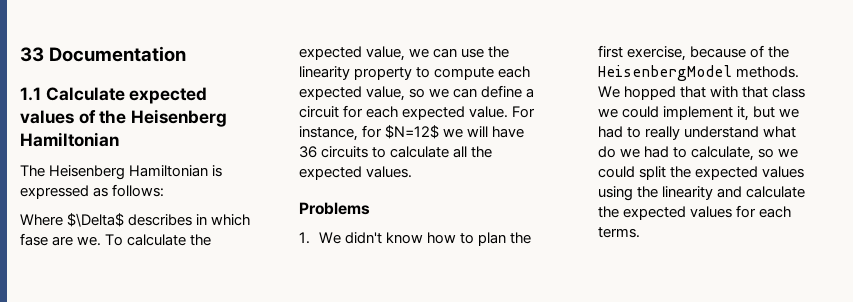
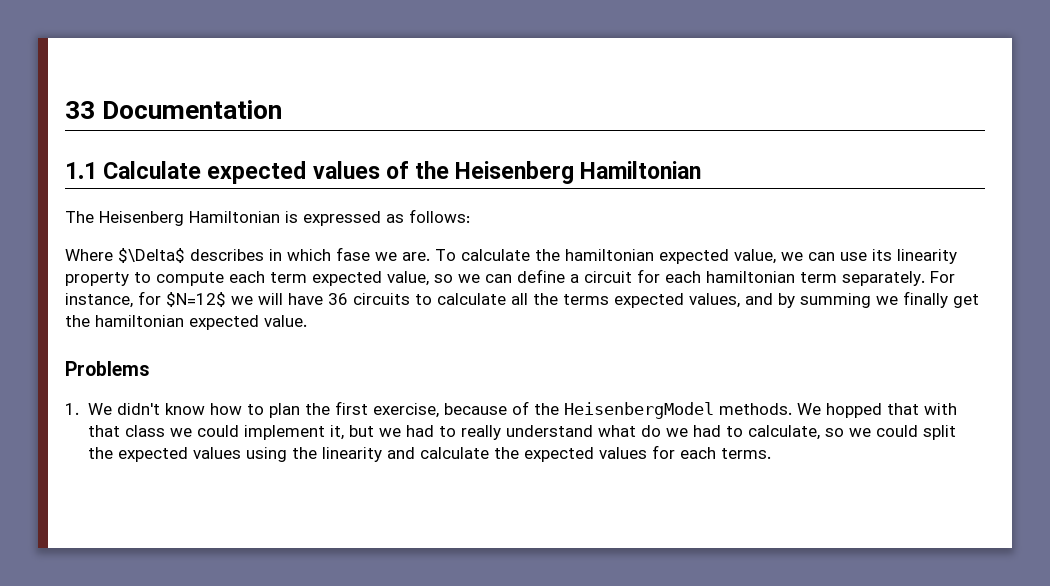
- Where $\Delta$ describes in which fase are we.
+ Where $\Delta$ describes in which fase we are.
- To calculate the expected value, we can use the linearity property to compute each expected value, so we can define a circuit for each expected value.
+ To calculate the hamiltonian expected value, we can use its linearity property to compute each term expected value, so we can define a circuit for each hamiltonian term separately.
- For instance, for $N=12$ we will have 36 circuits to calculate all the expected values.
+ For instance, for $N=12$ we will have 36 circuits to calculate all the terms expected values, and by summing we finally get the hamiltonian expected value.

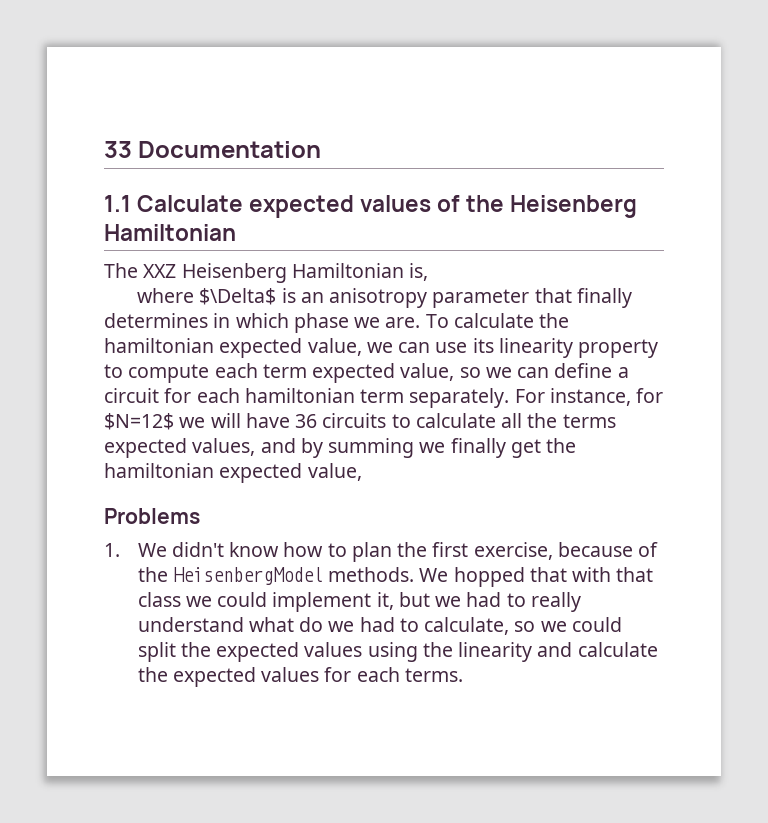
- The Heisenberg Hamiltonian is expressed as follows:
- Where $\Delta$ describes in which fase we are.
+ The XXZ Heisenberg Hamiltonian is,
+ where $\Delta$ is an anisotropy parameter that finally determines in which phase we are.
- For instance, for $N=12$ we will have 36 circuits to calculate all the terms expected values, and by summing we finally get the hamiltonian expected value.
+ For instance, for $N=12$ we will have 36 circuits to calculate all the terms expected values, and by summing we finally get the hamiltonian expected value,

